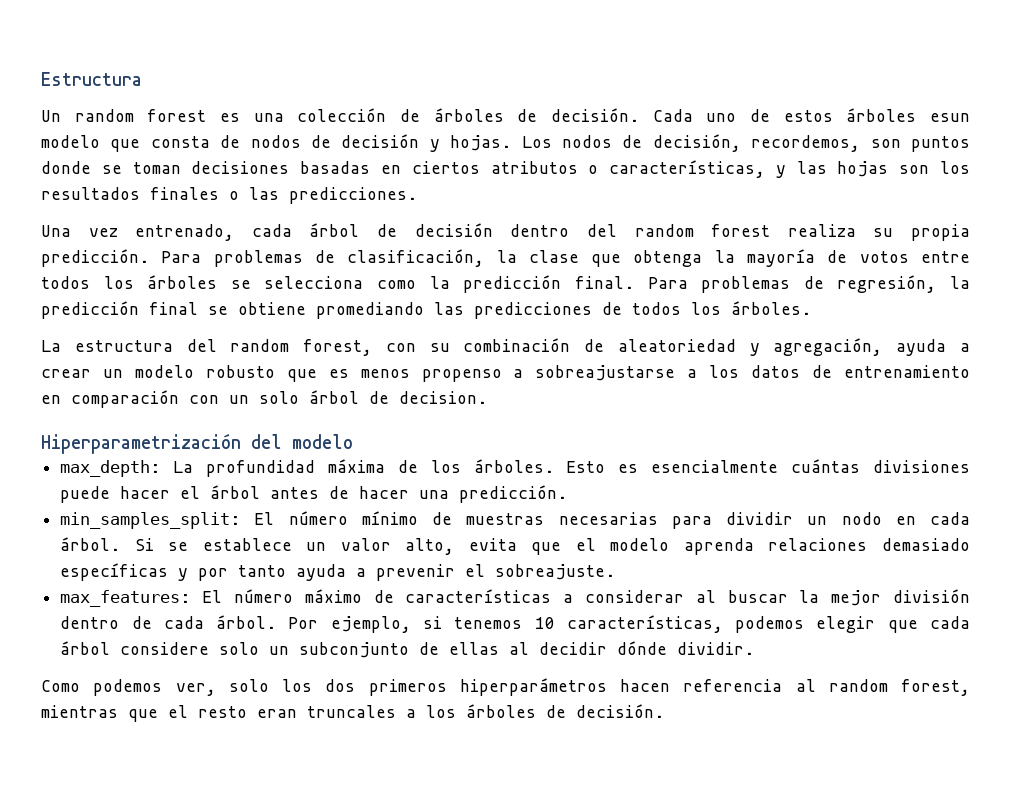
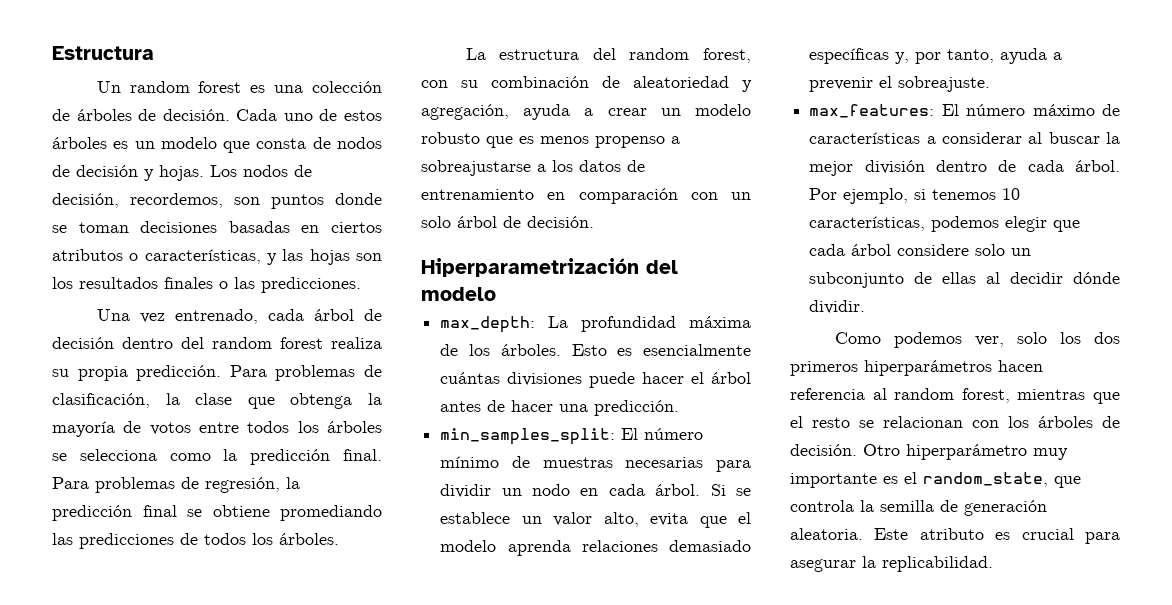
- Cada uno de estos árboles esun modelo que consta de nodos de decisión y hojas.
+ Cada uno de estos árboles es un modelo que consta de nodos de decisión y hojas.
- La estructura del random forest, con su combinación de aleatoriedad y agregación, ayuda a crear un modelo robusto que es menos propenso a sobreajustarse a los datos de entrenamiento en comparación con un solo árbol de decision.
+ La estructura del random forest, con su combinación de aleatoriedad y agregación, ayuda a crear un modelo robusto que es menos propenso a sobreajustarse a los datos de entrenamiento en comparación con un solo árbol de decisión.
- Si se establece un valor alto, evita que el modelo aprenda relaciones demasiado específicas y por tanto ayuda a prevenir el sobreajuste.
+ Si se establece un valor alto, evita que el modelo aprenda relaciones demasiado específicas y, por tanto, ayuda a prevenir el sobreajuste.
- Como podemos ver, solo los dos primeros hiperparámetros hacen referencia al random forest, mientras que el resto eran truncales a los árboles de decisión.
+ Como podemos ver, solo los dos primeros hiperparámetros hacen referencia al random forest, mientras que el resto se relacionan con los árboles de decisión.
+ Otro hiperparámetro muy importante es el random_state, que controla la semilla de generación aleatoria. Este atributo es crucial para asegurar la replicabilidad.

